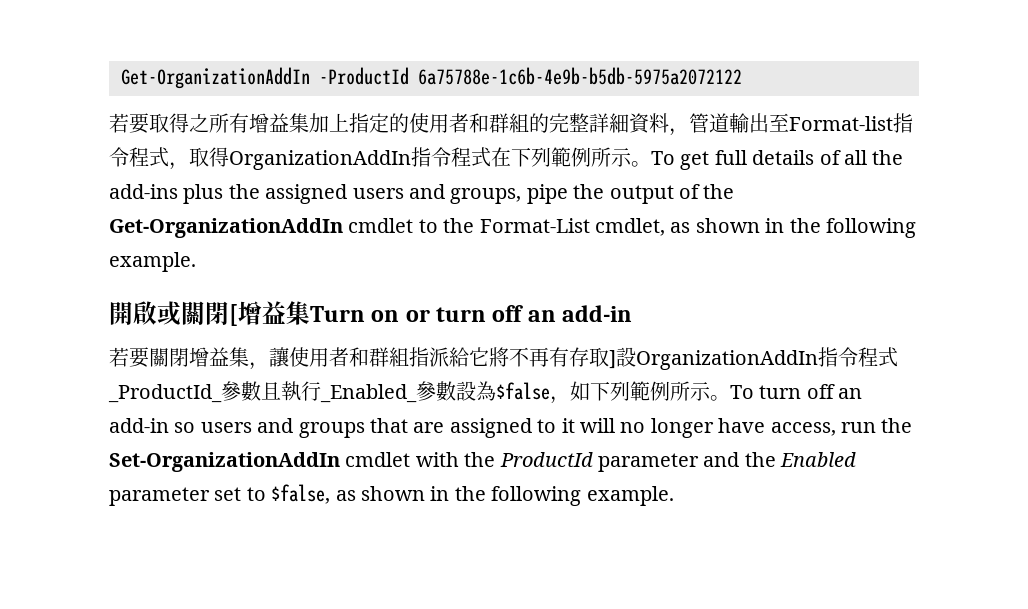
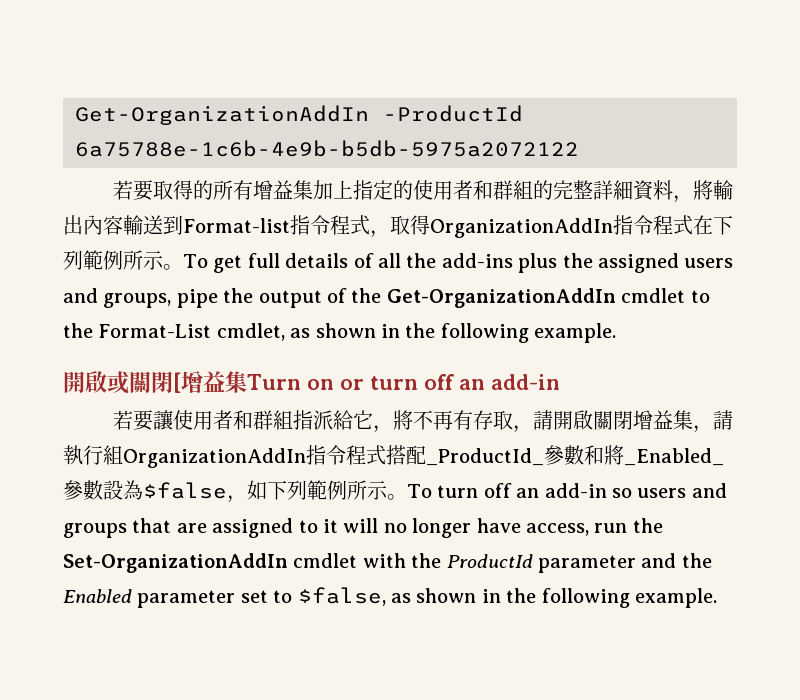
- 若要取得之所有增益集加上指定的使用者和群組的完整詳細資料，管道輸出至Format-list指令程式，取得OrganizationAddIn指令程式在下列範例所示。
+ 若要取得的所有增益集加上指定的使用者和群組的完整詳細資料，將輸出內容輸送到Format-list指令程式，取得OrganizationAddIn指令程式在下列範例所示。
- 若要關閉增益集，讓使用者和群組指派給它將不再有存取]設OrganizationAddIn指令程式_ProductId_參數且執行_Enabled_參數設為$false，如下列範例所示。
+ 若要讓使用者和群組指派給它，將不再有存取，請開啟關閉增益集，請執行組OrganizationAddIn指令程式搭配_ProductId_參數和將_Enabled_參數設為$false，如下列範例所示。

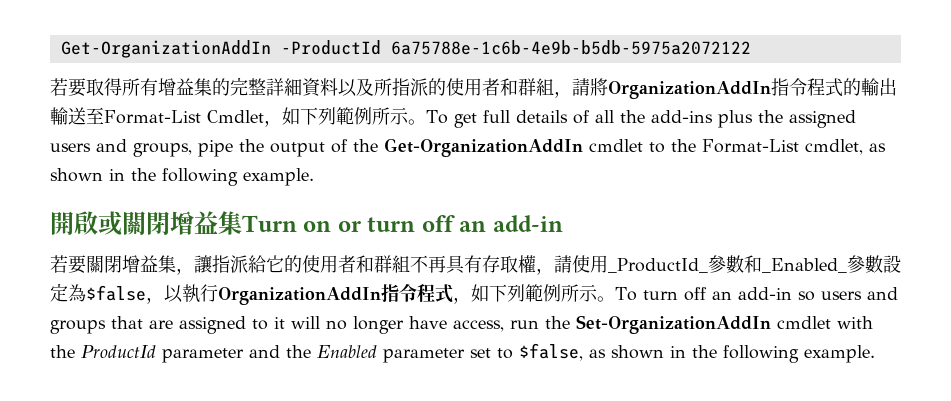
- 若要取得的所有增益集加上指定的使用者和群組的完整詳細資料，將輸出內容輸送到Format-list指令程式，取得OrganizationAddIn指令程式在下列範例所示。
+ 若要取得所有增益集的完整詳細資料以及所指派的使用者和群組，請將OrganizationAddIn指令程式的輸出輸送至Format-List Cmdlet，如下列範例所示。
- 開啟或關閉[增益集Turn on or turn off an add-in
+ 開啟或關閉增益集Turn on or turn off an add-in
- 若要讓使用者和群組指派給它，將不再有存取，請開啟關閉增益集，請執行組OrganizationAddIn指令程式搭配_ProductId_參數和將_Enabled_參數設為$false，如下列範例所示。
+ 若要關閉增益集，讓指派給它的使用者和群組不再具有存取權，請使用_ProductId_參數和_Enabled_參數設定為$false，以執行OrganizationAddIn指令程式，如下列範例所示。

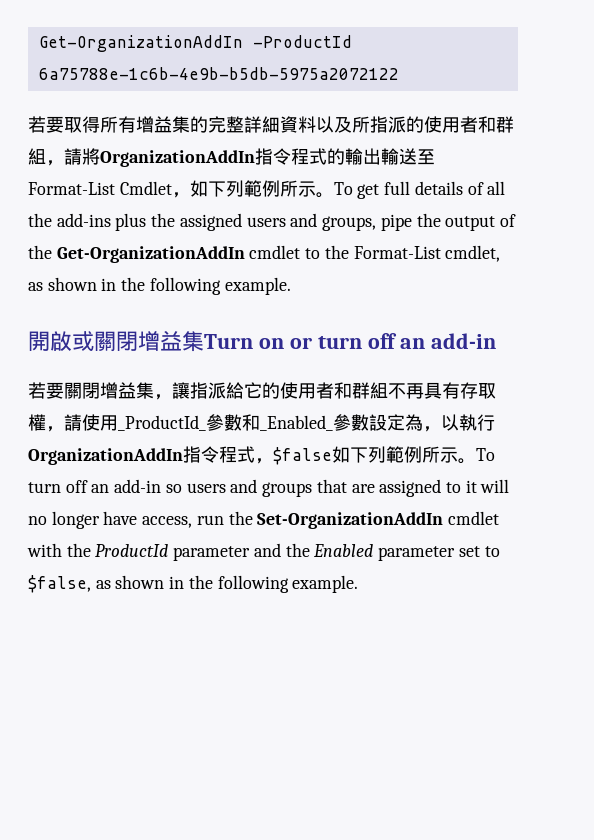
- 若要關閉增益集，讓指派給它的使用者和群組不再具有存取權，請使用_ProductId_參數和_Enabled_參數設定為$false，以執行OrganizationAddIn指令程式，如下列範例所示。
+ 若要關閉增益集，讓指派給它的使用者和群組不再具有存取權，請使用_ProductId_參數和_Enabled_參數設定為，以執行OrganizationAddIn指令程式，$false如下列範例所示。

